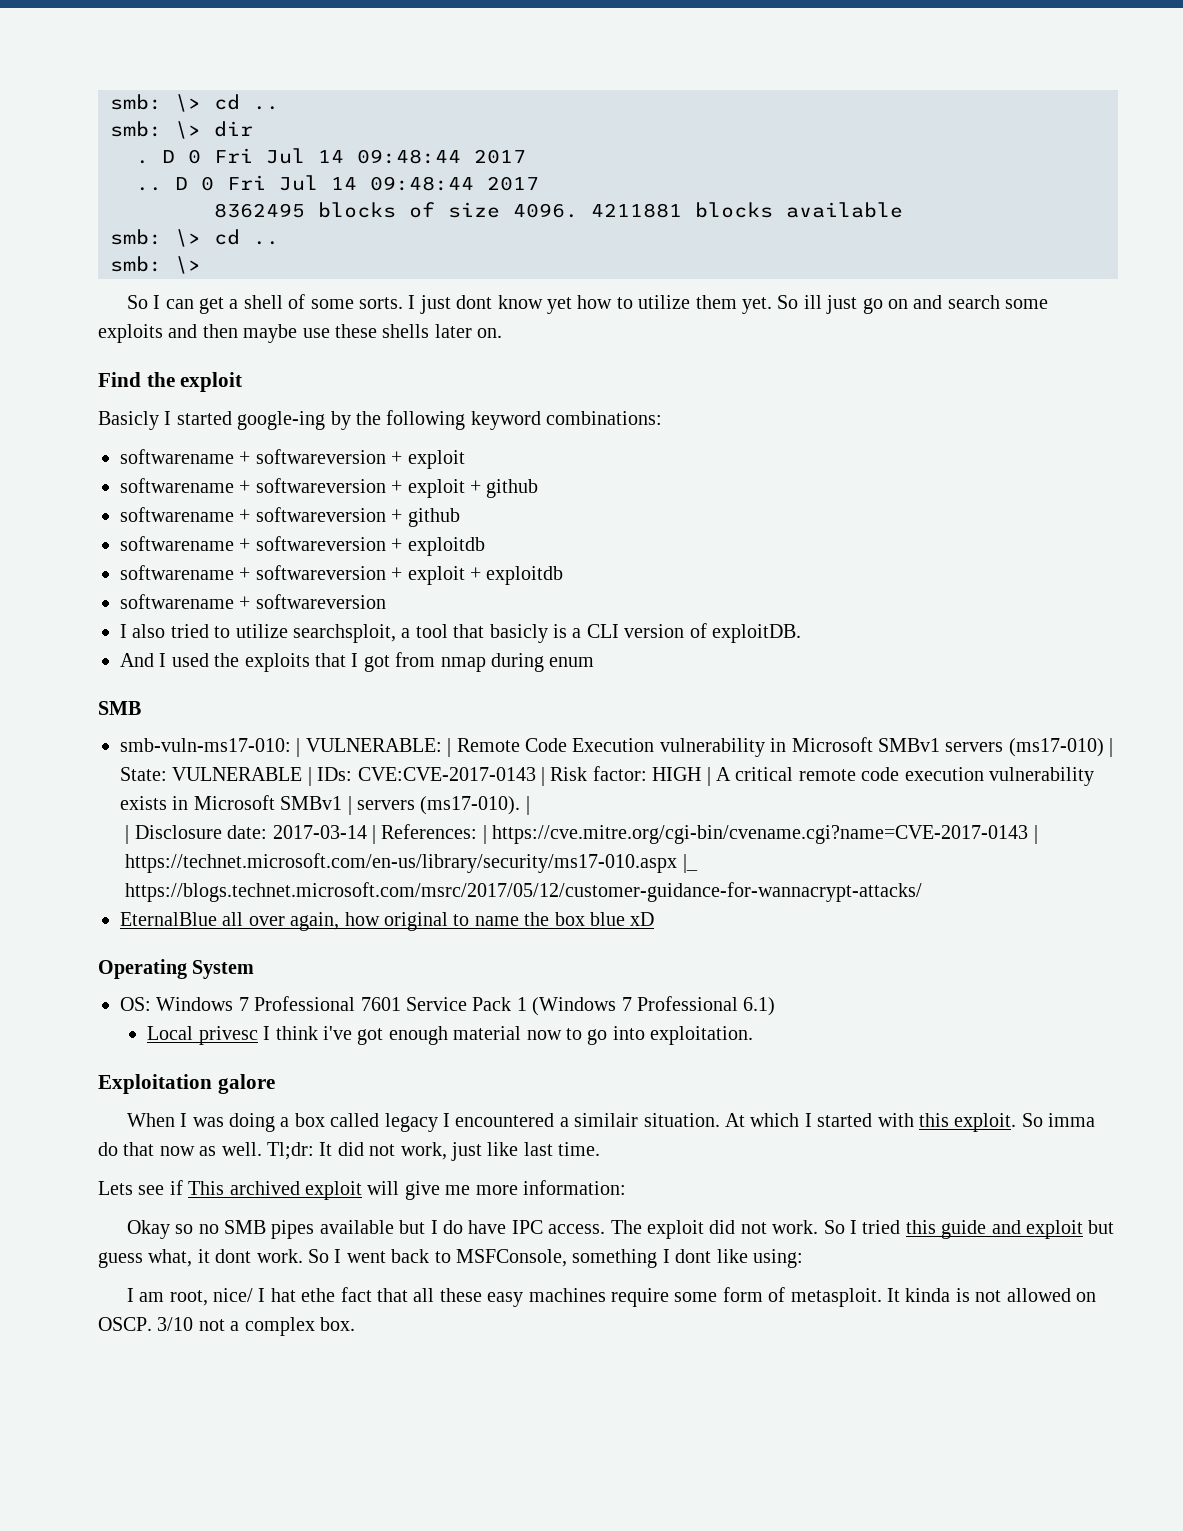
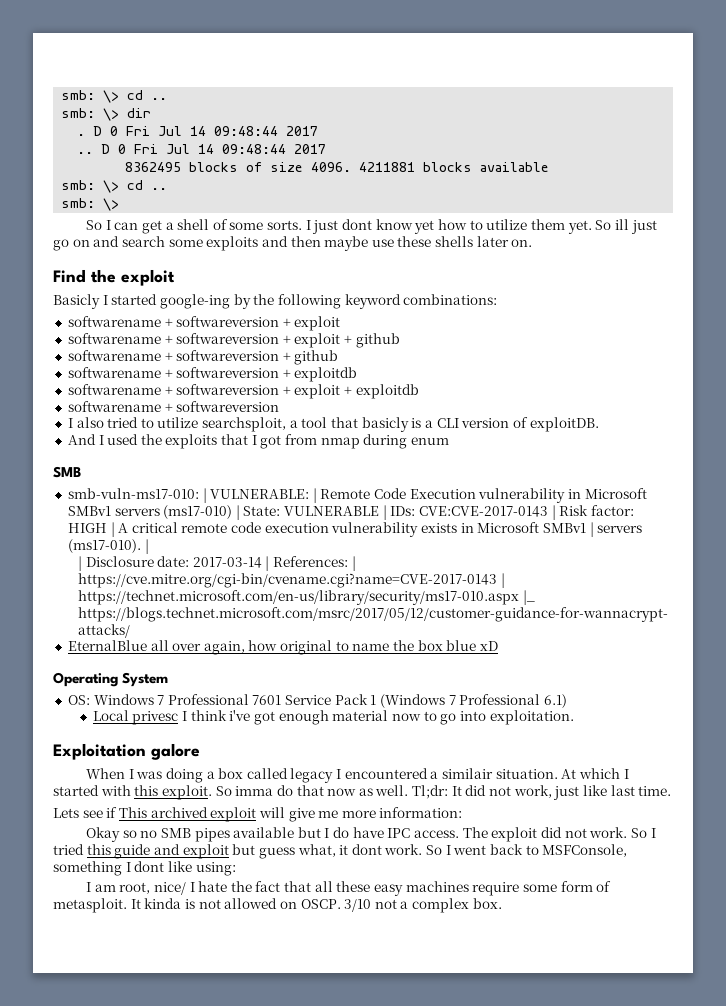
- I am root, nice/ I hat ethe fact that all these easy machines require some form of metasploit.
+ I am root, nice/ I hate the fact that all these easy machines require some form of metasploit.

